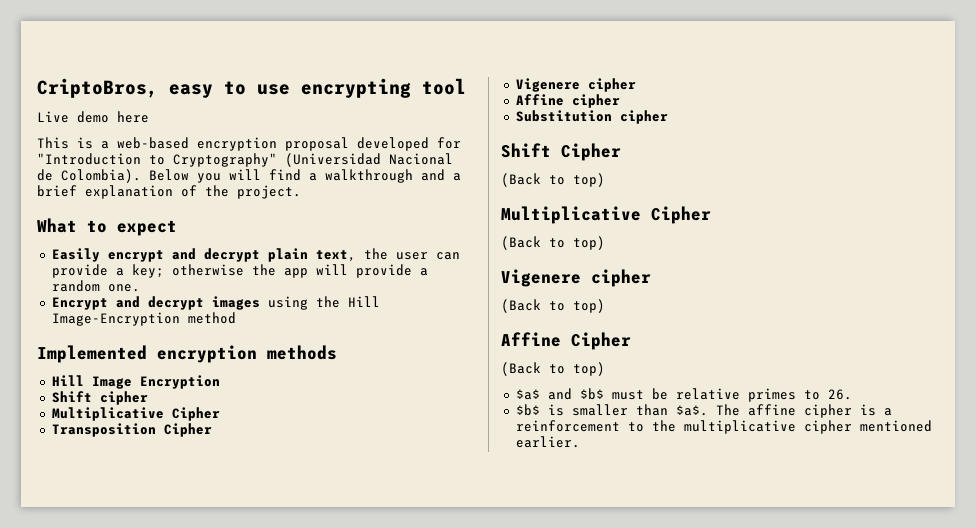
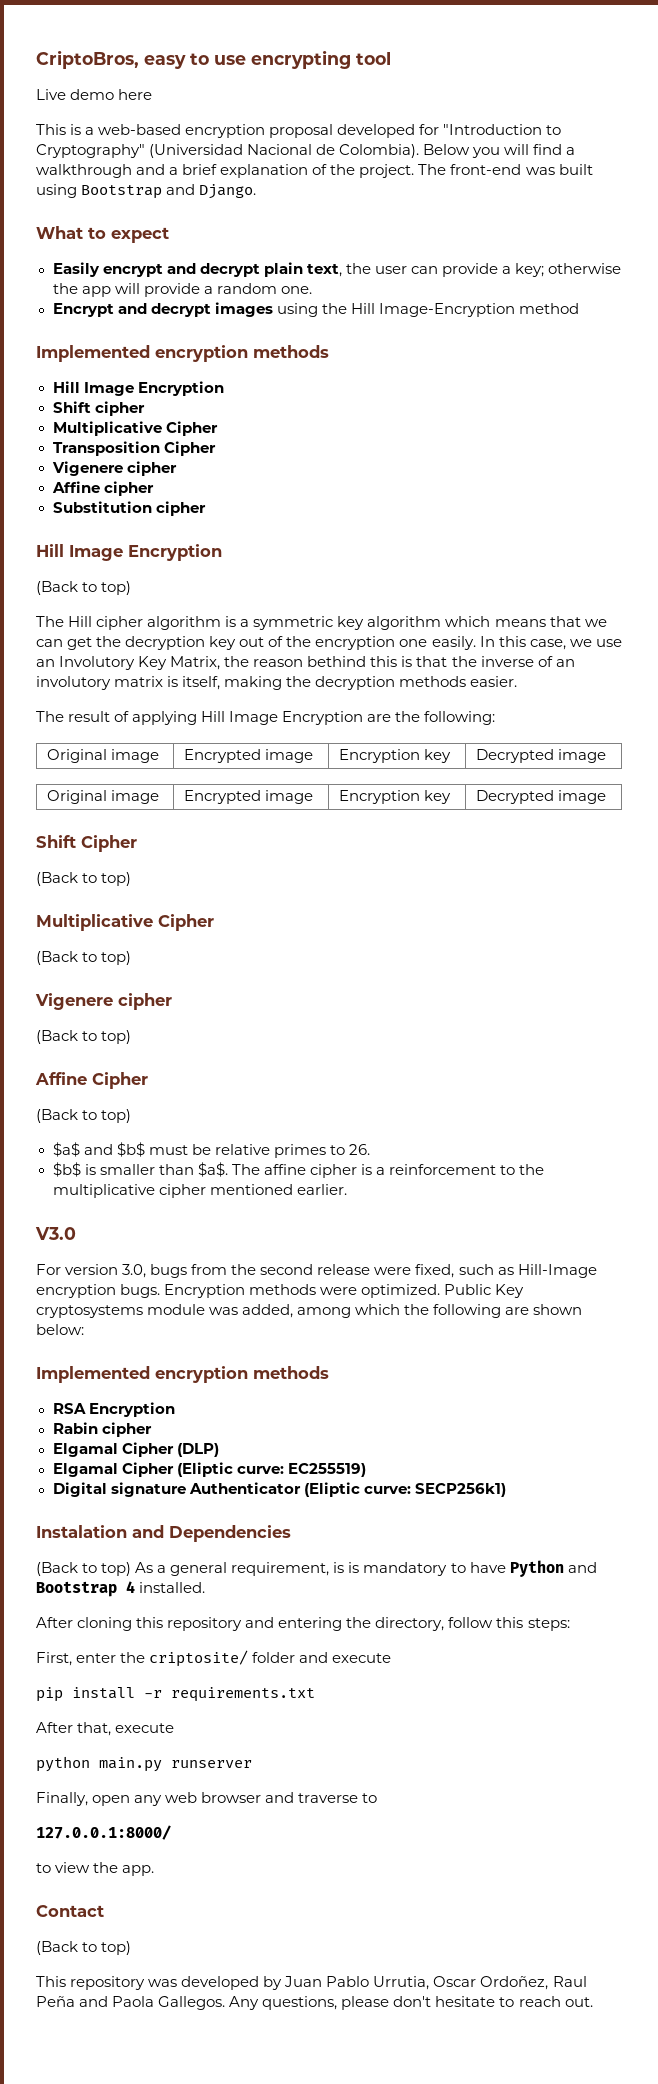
+ The front-end was built using Bootstrap and Django.
  Substitution cipher
+ Hill Image Encryption
+ (Back to top)
+ The Hill cipher algorithm is a symmetric key algorithm which means that we can get the decryption key out of the encryption one easily. In this case, we use an Involutory Key Matrix, the reason bethind this is that the inverse of an involutory matrix is itself, making the decryption methods easier.
+ The result of applying Hill Image Encryption are the following:
+ Original image | Encrypted image | Encryption key | Decrypted image
+ Original image | Encrypted image | Encryption key | Decrypted image
+ V3.0
+ For version 3.0, bugs from the second release were fixed, such as Hill-Image encryption bugs. Encryption methods were optimized. Public Key cryptosystems module was added, among which the following are shown below:
+ Implemented encryption methods
+ RSA Encryption
+ Rabin cipher
+ Elgamal Cipher (DLP)
+ Elgamal Cipher (Eliptic curve: EC255519)
+ Digital signature Authenticator (Eliptic curve: SECP256k1)
+ Instalation and Dependencies
+ (Back to top) As a general requirement, is is mandatory to have Python and Bootstrap 4 installed.
+ After cloning this repository and entering the directory, follow this steps:
+ First, enter the criptosite/ folder and execute
+ pip install -r requirements.txt
+ After that, execute
+ python main.py runserver
+ Finally, open any web browser and traverse to
+ 127.0.0.1:8000/
+ to view the app.
+ Contact
+ (Back to top)
+ This repository was developed by Juan Pablo Urrutia, Oscar Ordoñez, Raul Peña and Paola Gallegos. Any questions, please don't hesitate to reach out.

